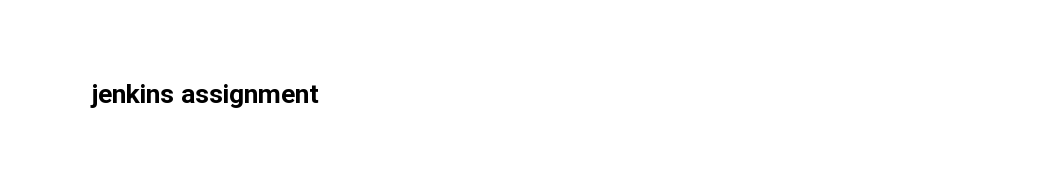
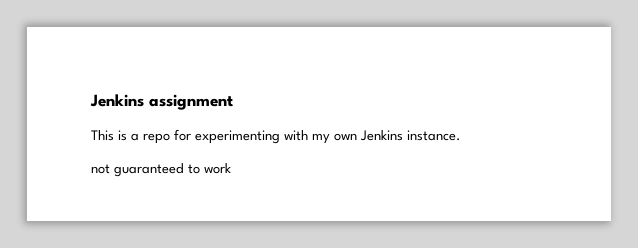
- jenkins assignment
+ Jenkins assignment
+ This is a repo for experimenting with my own Jenkins instance.
+ not guaranteed to work

